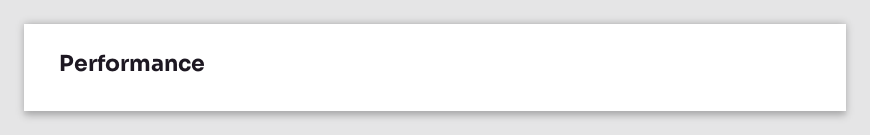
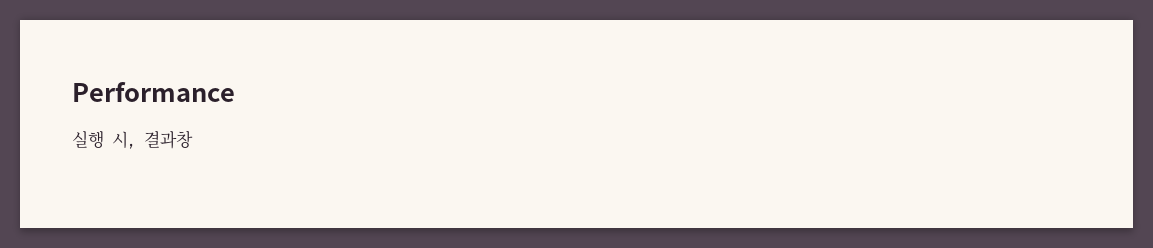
+ 실행 시, 결과창

